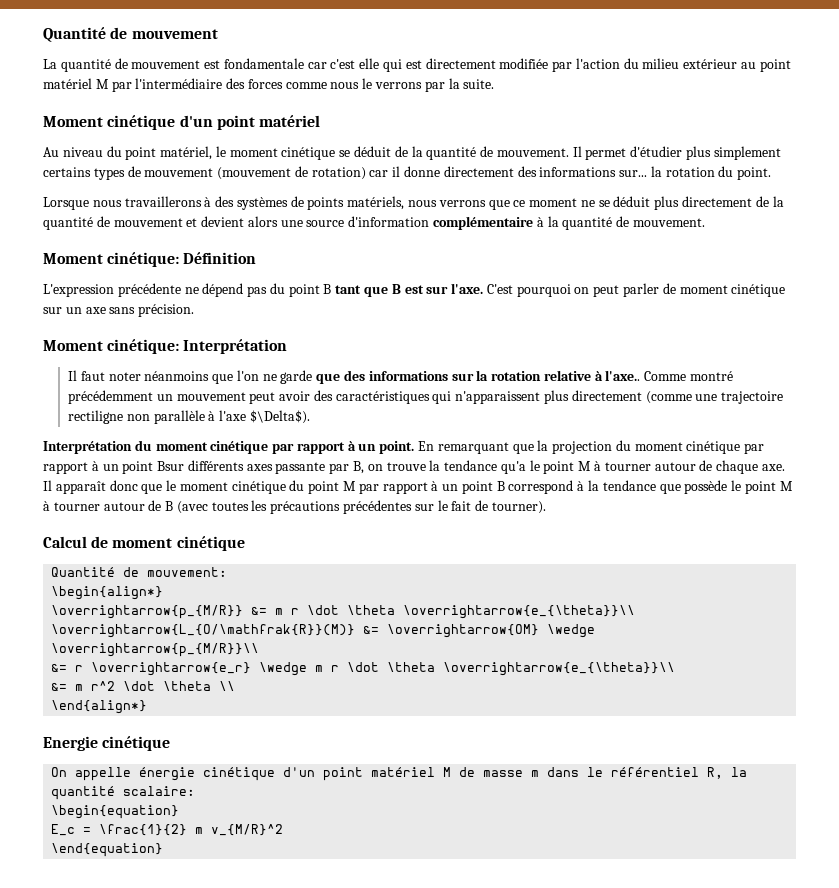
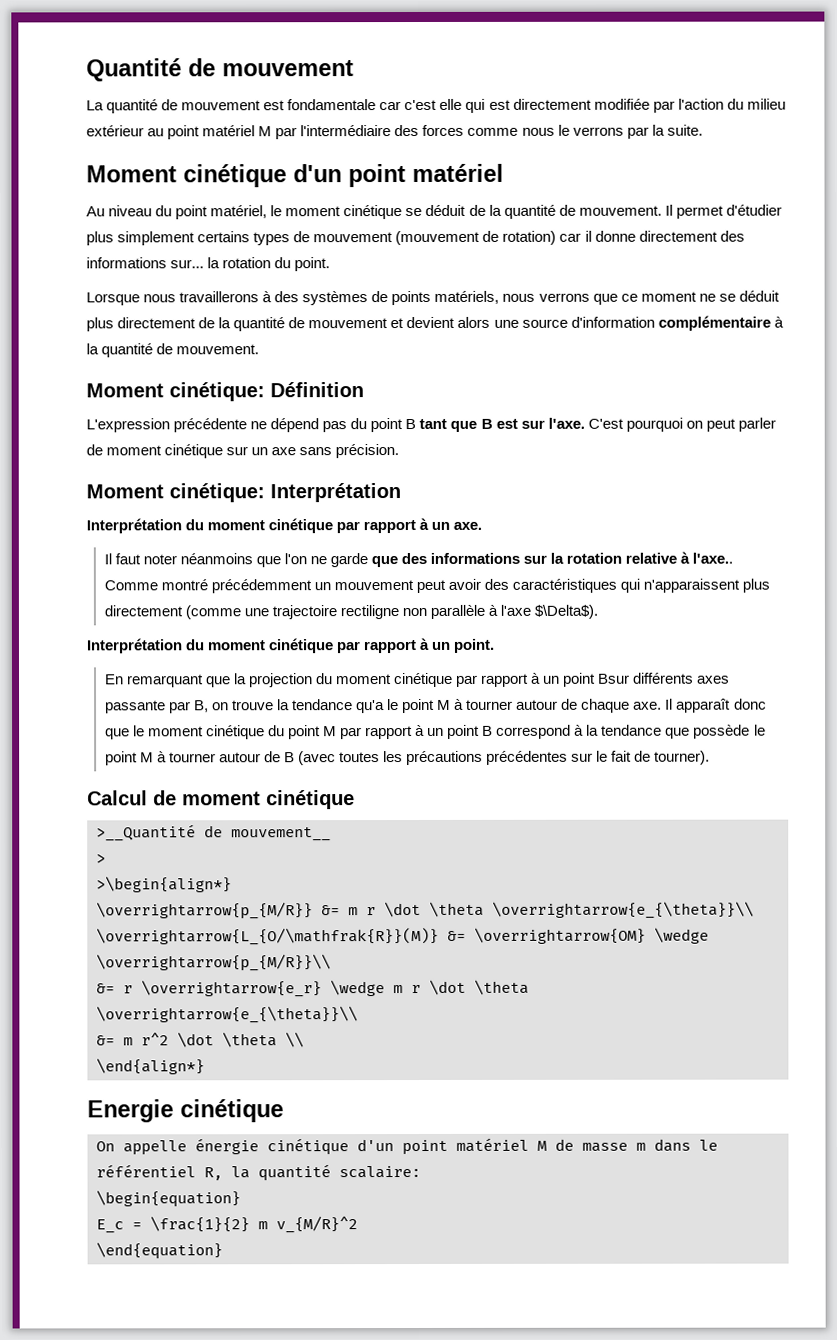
+ Interprétation du moment cinétique par rapport à un axe.
- Interprétation du moment cinétique par rapport à un point. En remarquant que la projection du moment cinétique par rapport à un point Bsur différents axes passante par B, on trouve la tendance qu'a le point M à tourner autour de chaque axe.
+ Interprétation du moment cinétique par rapport à un point.
+ En remarquant que la projection du moment cinétique par rapport à un point Bsur différents axes passante par B, on trouve la tendance qu'a le point M à tourner autour de chaque axe.
- Quantité de mouvement:
- \begin{align*}
+ >__Quantité de mouvement__
+ >
+ >\begin{align*}

